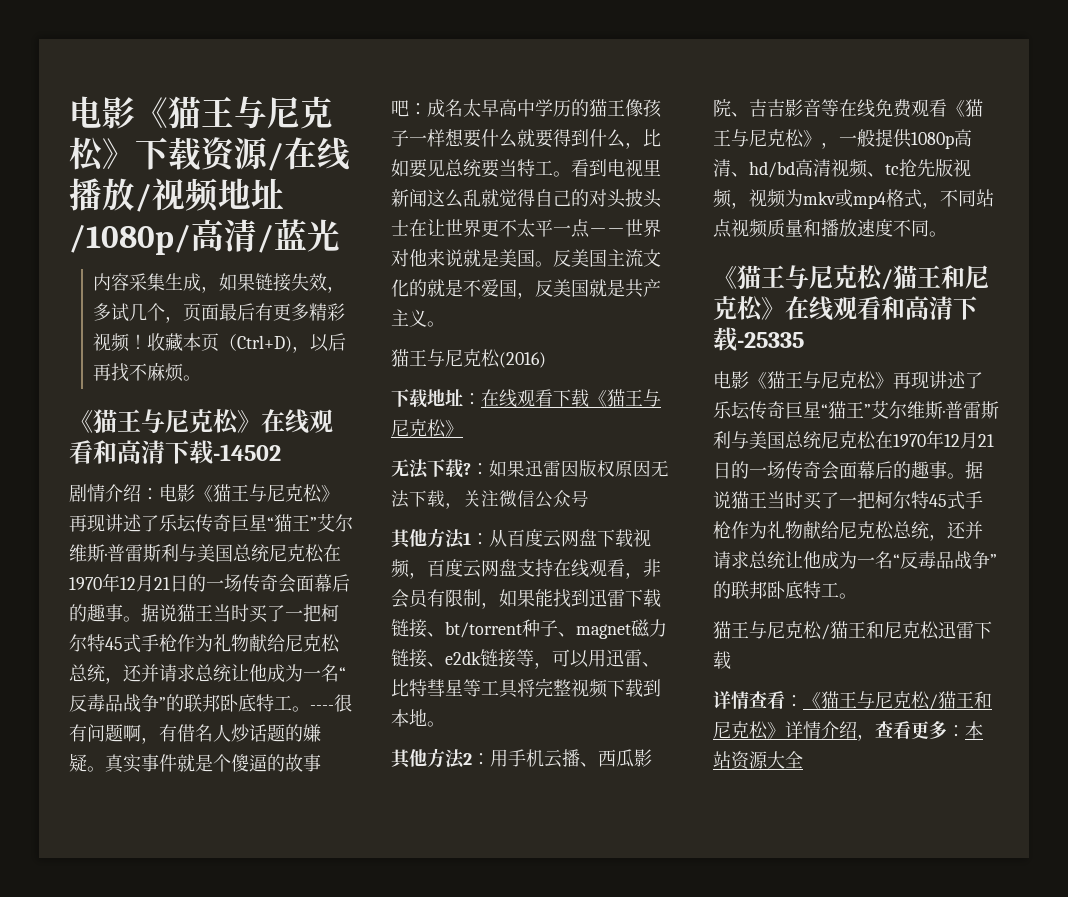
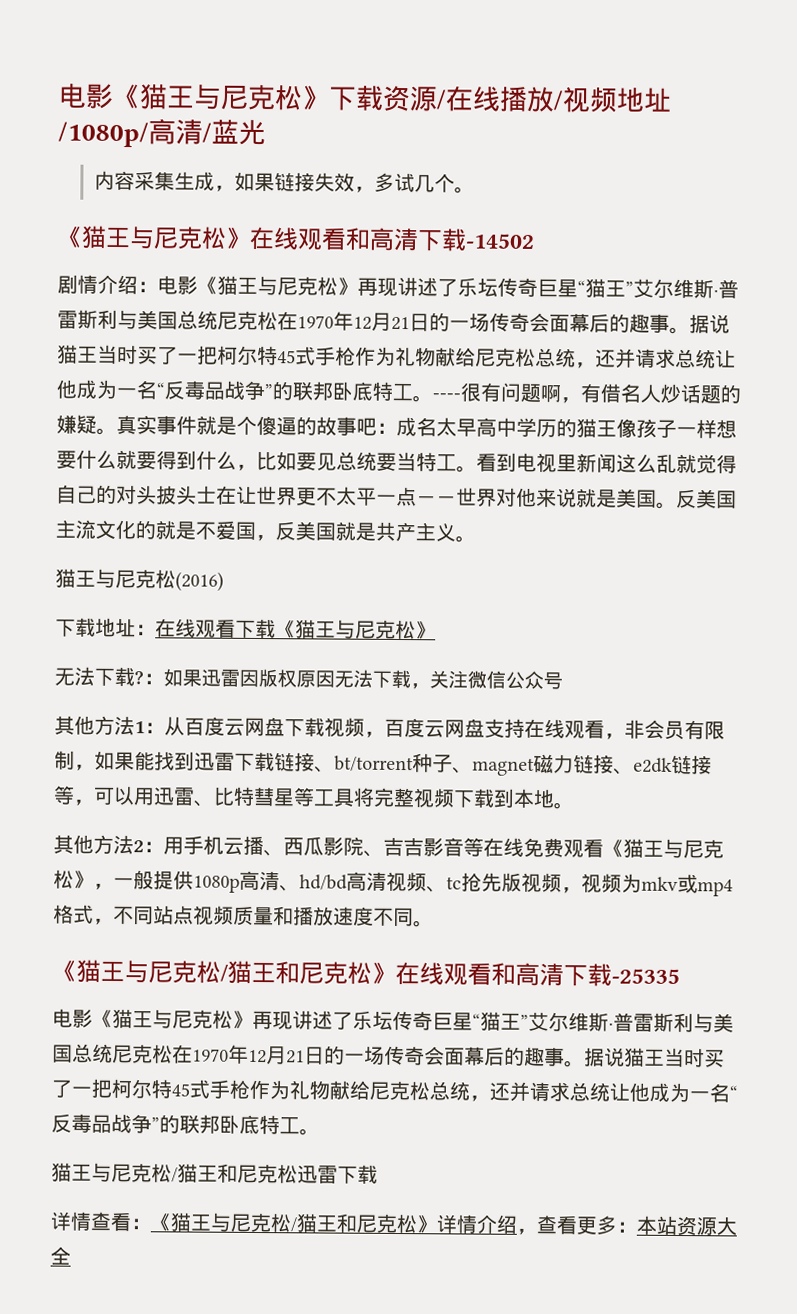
- 内容采集生成，如果链接失效，多试几个，页面最后有更多精彩视频！收藏本页（Ctrl+D)，以后再找不麻烦。
+ 内容采集生成，如果链接失效，多试几个。

